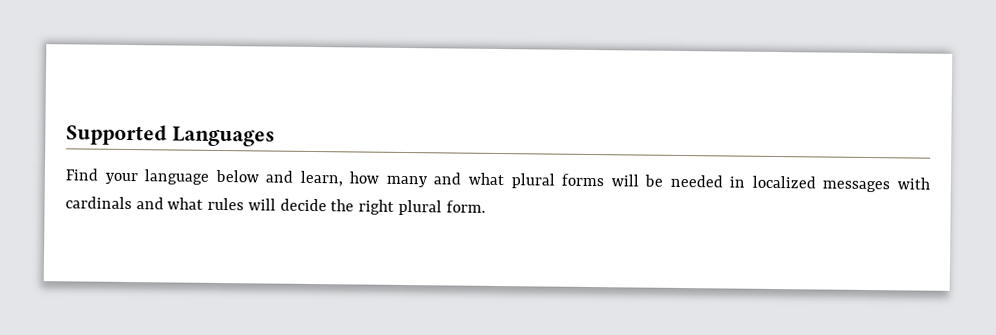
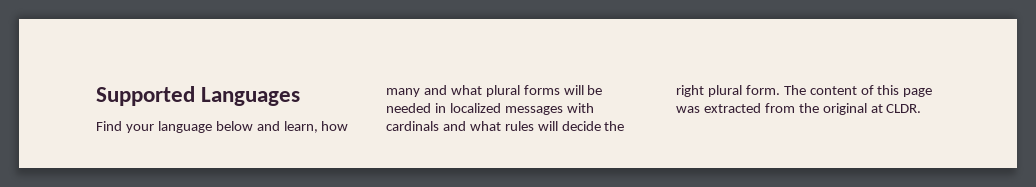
+ The content of this page was extracted from the original at CLDR.

